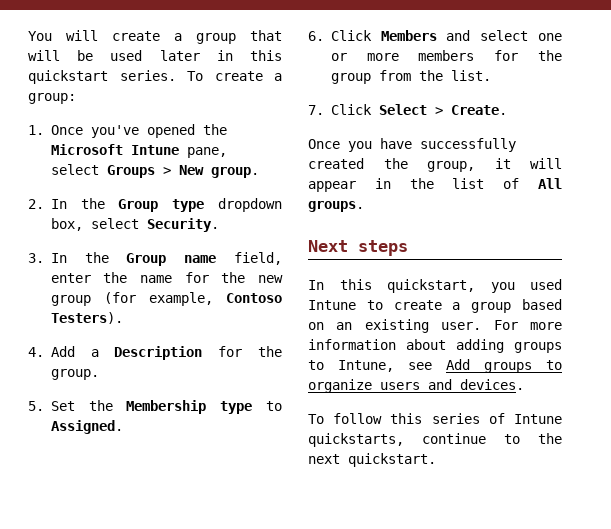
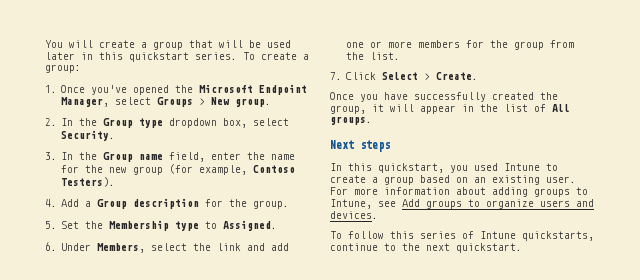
- 1. Once you've opened the Microsoft Intune pane, select Groups > New group.
+ 1. Once you've opened the Microsoft Endpoint Manager, select Groups > New group.
- 4. Add a Description for the group.
+ 4. Add a Group description for the group.
- 6. Click Members and select one or more members for the group from the list.
+ 6. Under Members, select the link and add one or more members for the group from the list.

